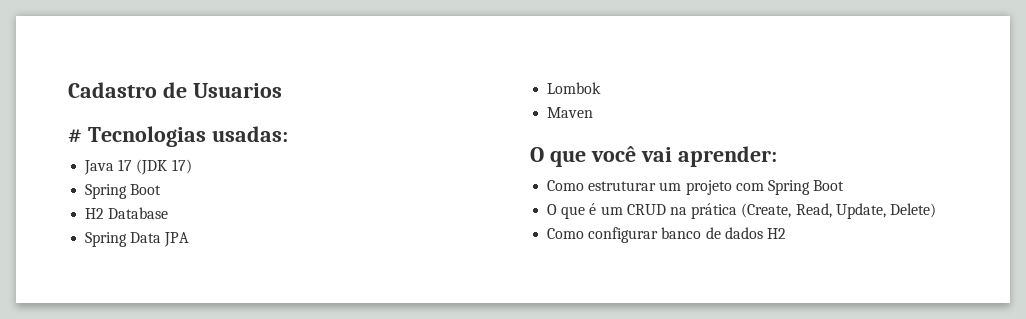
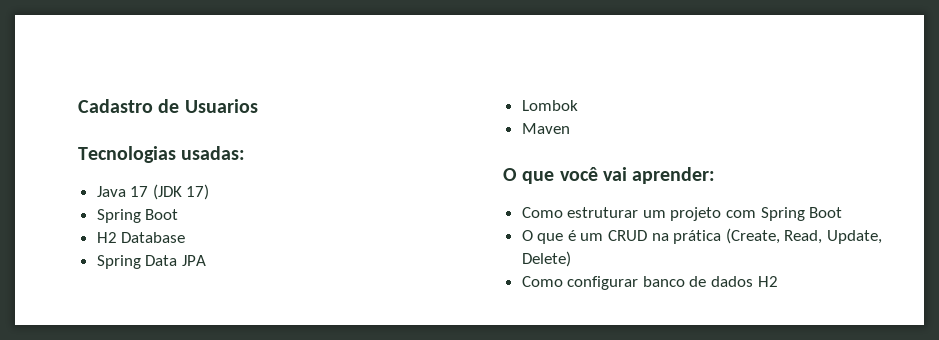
- # Tecnologias usadas:
+ Tecnologias usadas:

